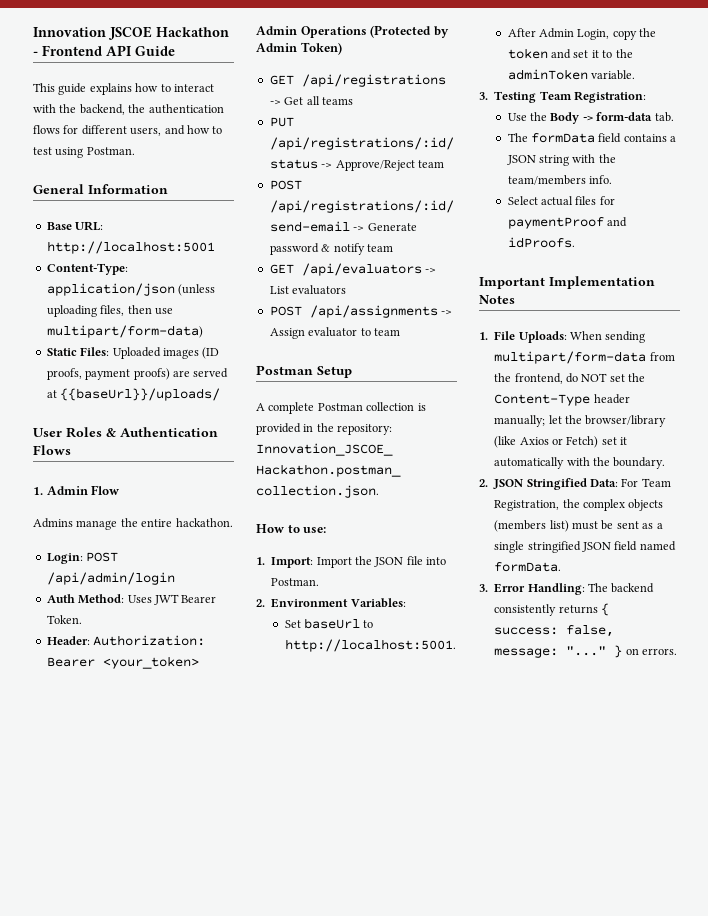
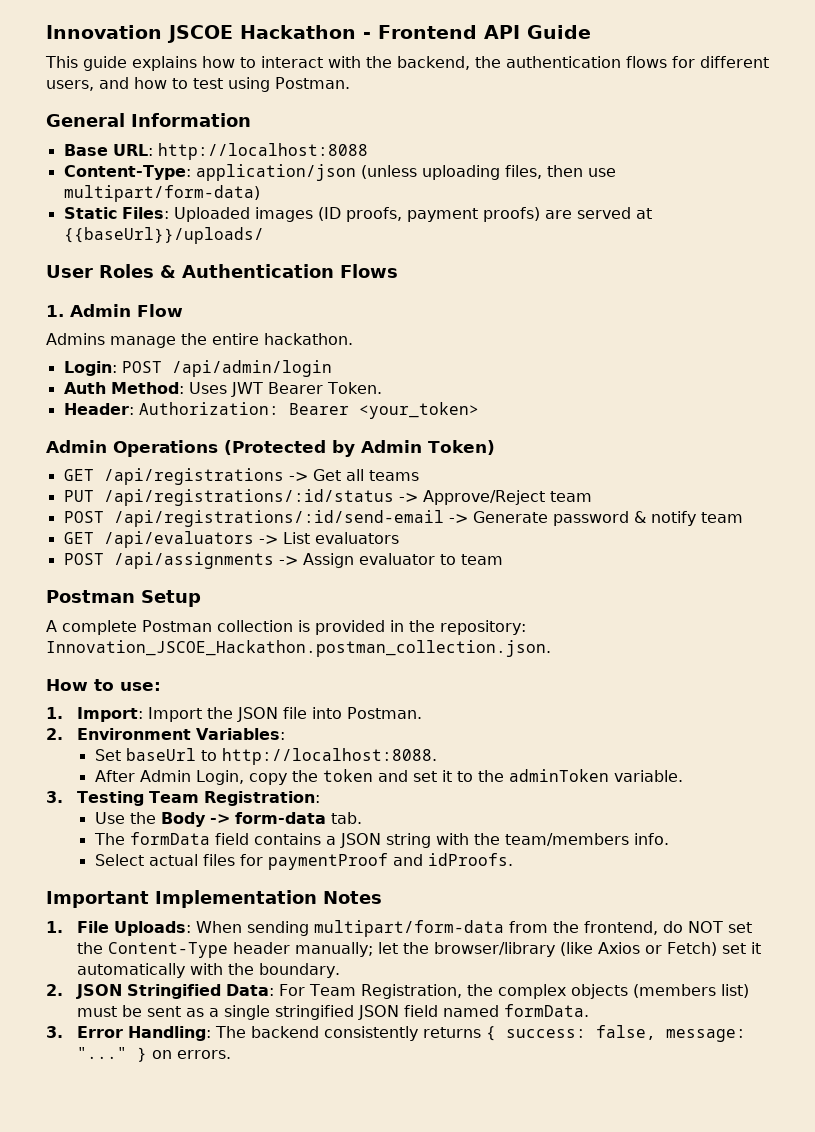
- Base URL: http://localhost:5001
+ Base URL: http://localhost:8088
- Set baseUrl to http://localhost:5001.
+ Set baseUrl to http://localhost:8088.

